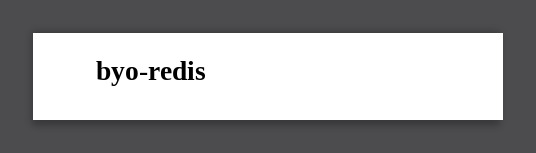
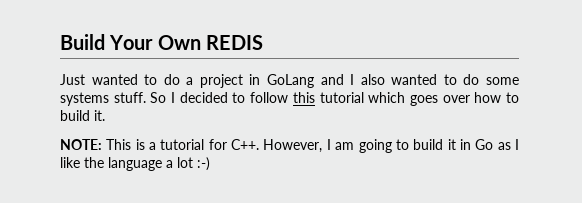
- byo-redis
+ Build Your Own REDIS
+ Just wanted to do a project in GoLang and I also wanted to do some systems stuff. So I decided to follow this tutorial which goes over how to build it.
+ NOTE: This is a tutorial for C++. However, I am going to build it in Go as I like the language a lot :-)

